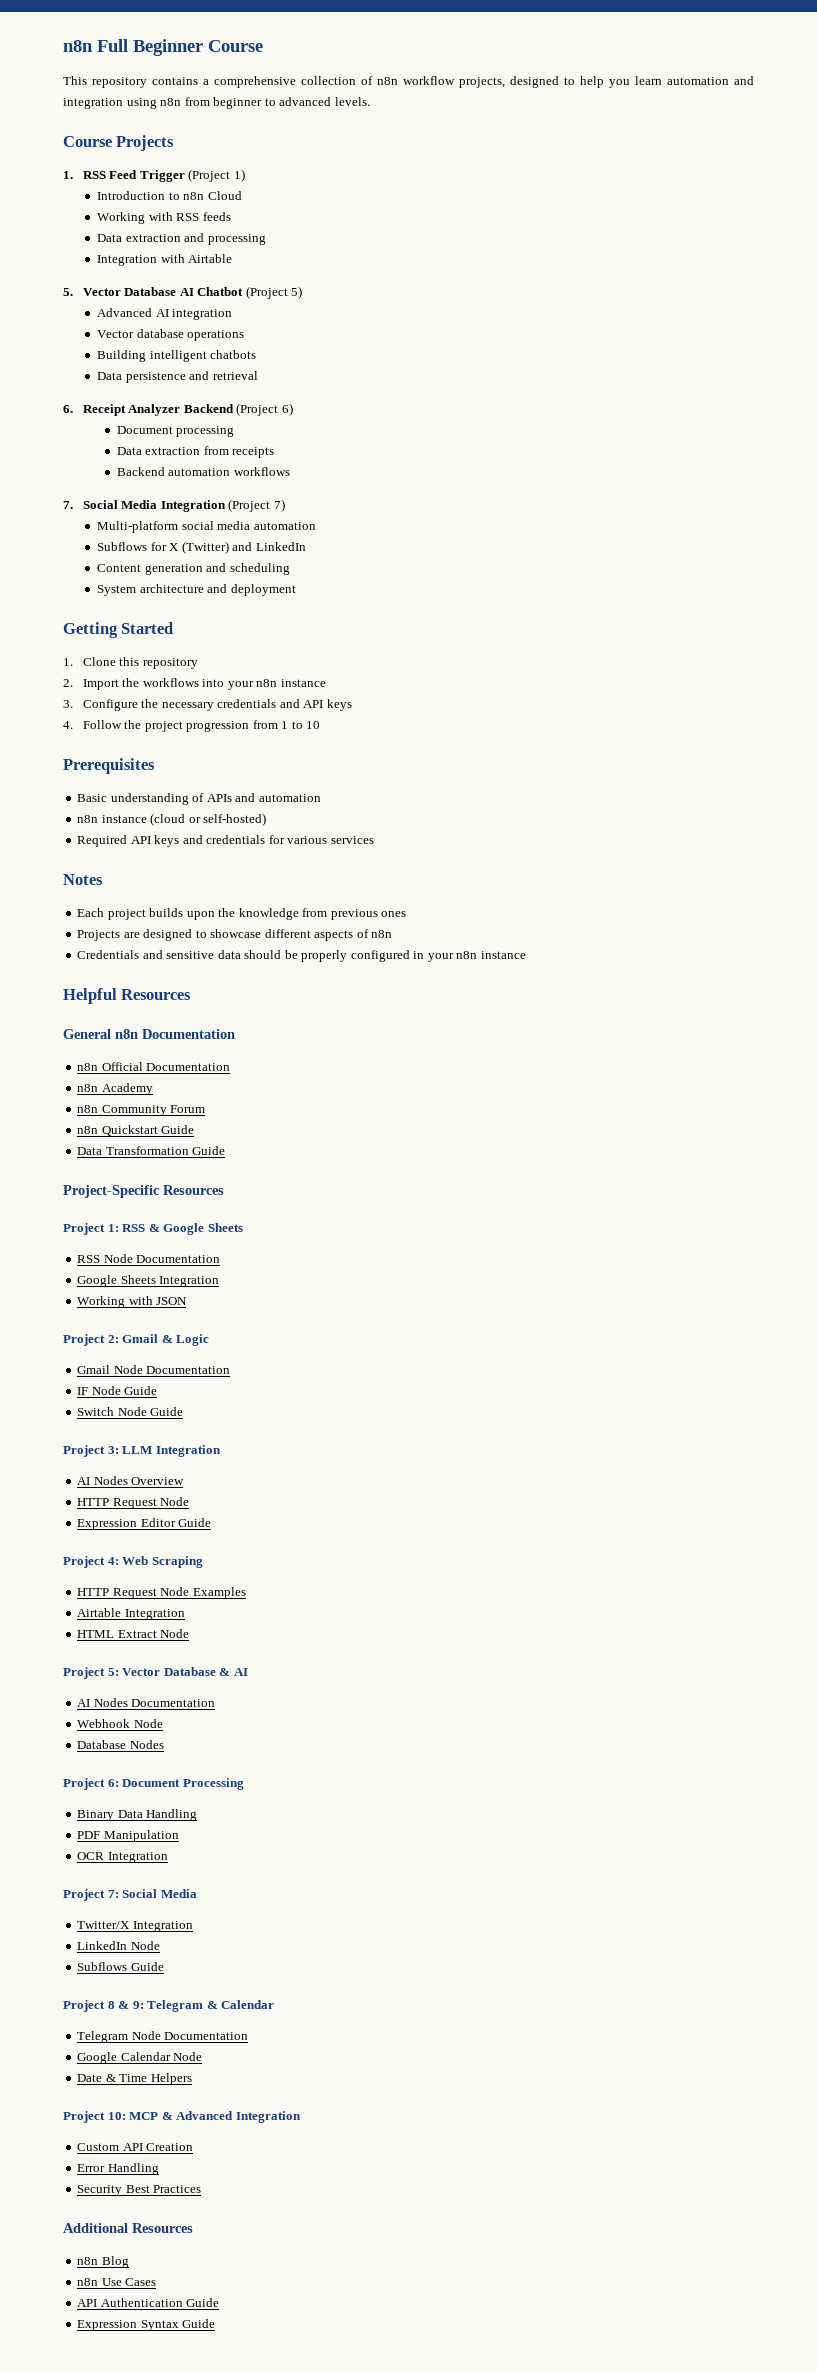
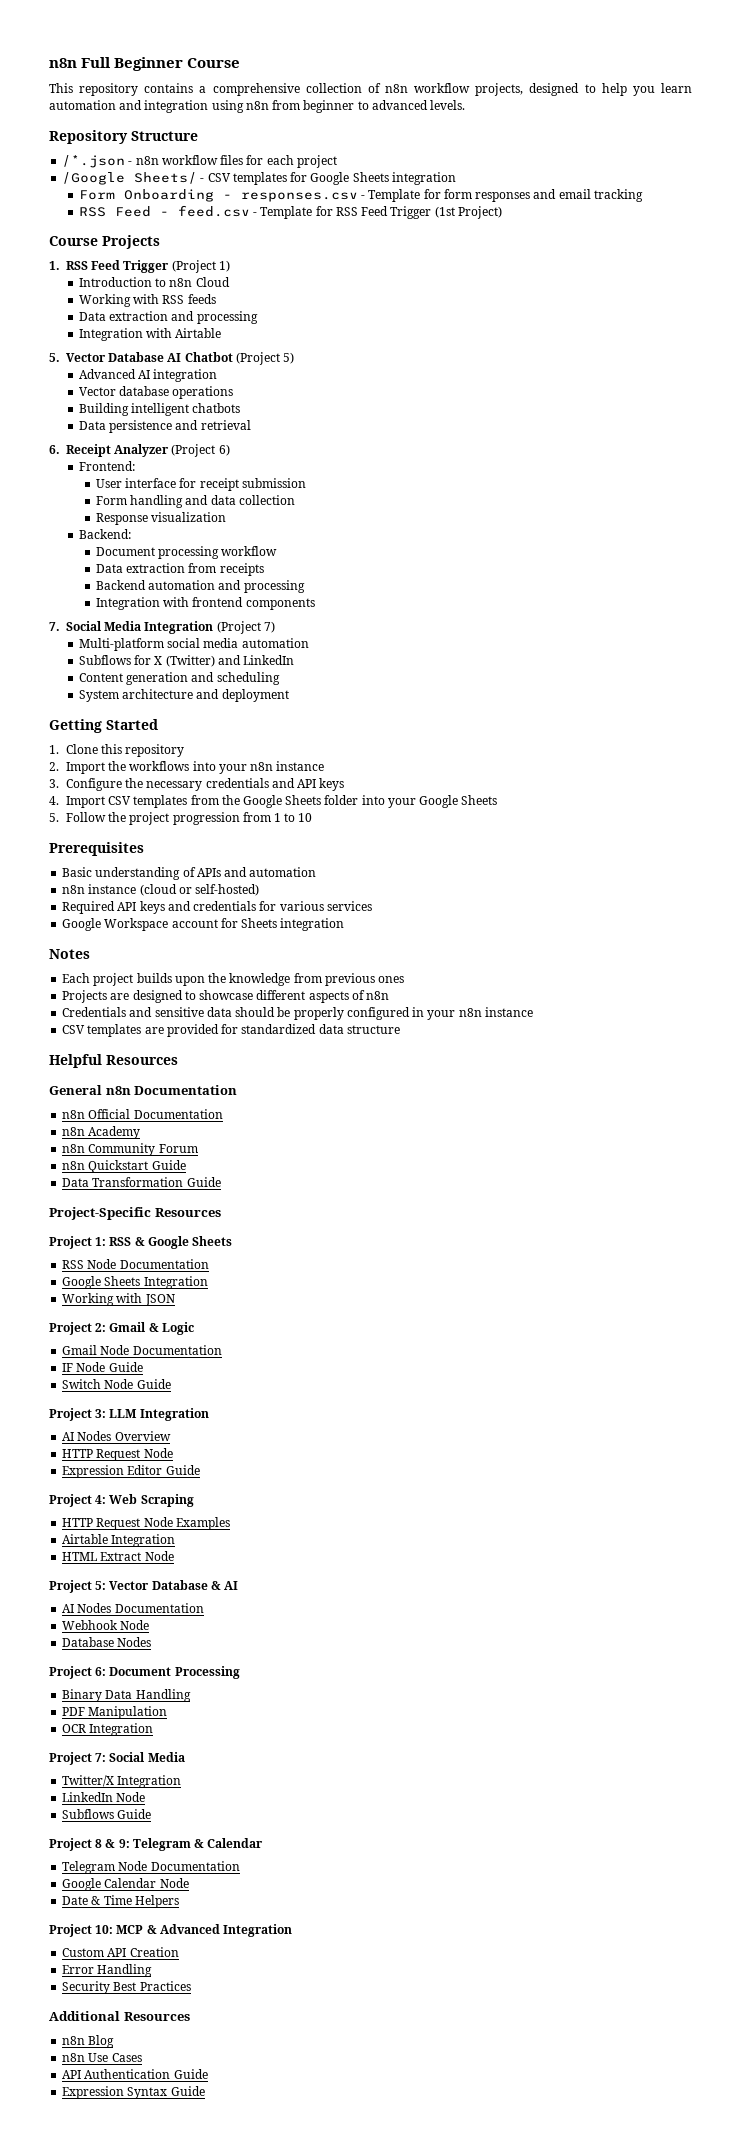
+ Repository Structure
+ /*.json - n8n workflow files for each project
+ /Google Sheets/ - CSV templates for Google Sheets integration
+ Form Onboarding - responses.csv - Template for form responses and email tracking
+ RSS Feed - feed.csv - Template for RSS Feed Trigger (1st Project)
- 6. Receipt Analyzer Backend (Project 6)
+ 6. Receipt Analyzer (Project 6)
+ Frontend:
+ User interface for receipt submission
+ Form handling and data collection
+ Response visualization
+ Backend:
- Document processing
+ Document processing workflow
- Backend automation workflows
+ Backend automation and processing
+ Integration with frontend components
- 4. Follow the project progression from 1 to 10
+ 4. Import CSV templates from the Google Sheets folder into your Google Sheets
+ 5. Follow the project progression from 1 to 10
+ Google Workspace account for Sheets integration
+ CSV templates are provided for standardized data structure

